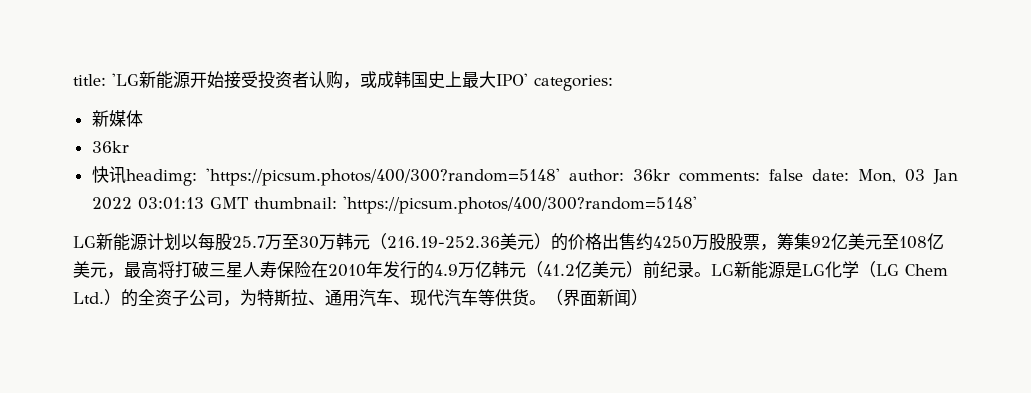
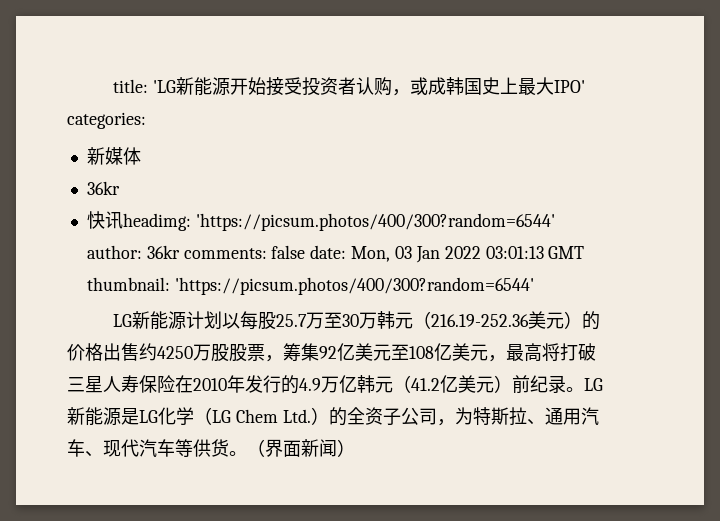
- 快讯headimg: 'https://picsum.photos/400/300?random=5148' author: 36kr comments: false date: Mon, 03 Jan 2022 03:01:13 GMT thumbnail: 'https://picsum.photos/400/300?random=5148'
+ 快讯headimg: 'https://picsum.photos/400/300?random=6544' author: 36kr comments: false date: Mon, 03 Jan 2022 03:01:13 GMT thumbnail: 'https://picsum.photos/400/300?random=6544'

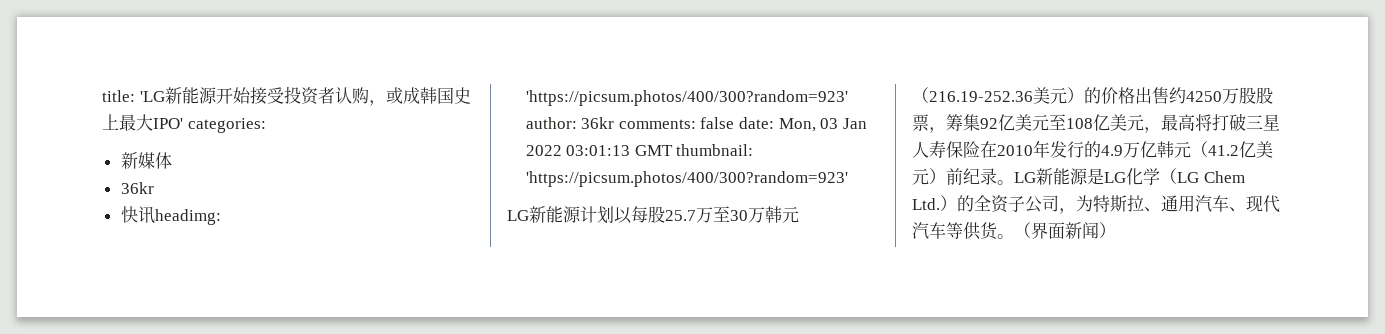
- 快讯headimg: 'https://picsum.photos/400/300?random=6544' author: 36kr comments: false date: Mon, 03 Jan 2022 03:01:13 GMT thumbnail: 'https://picsum.photos/400/300?random=6544'
+ 快讯headimg: 'https://picsum.photos/400/300?random=923' author: 36kr comments: false date: Mon, 03 Jan 2022 03:01:13 GMT thumbnail: 'https://picsum.photos/400/300?random=923'

